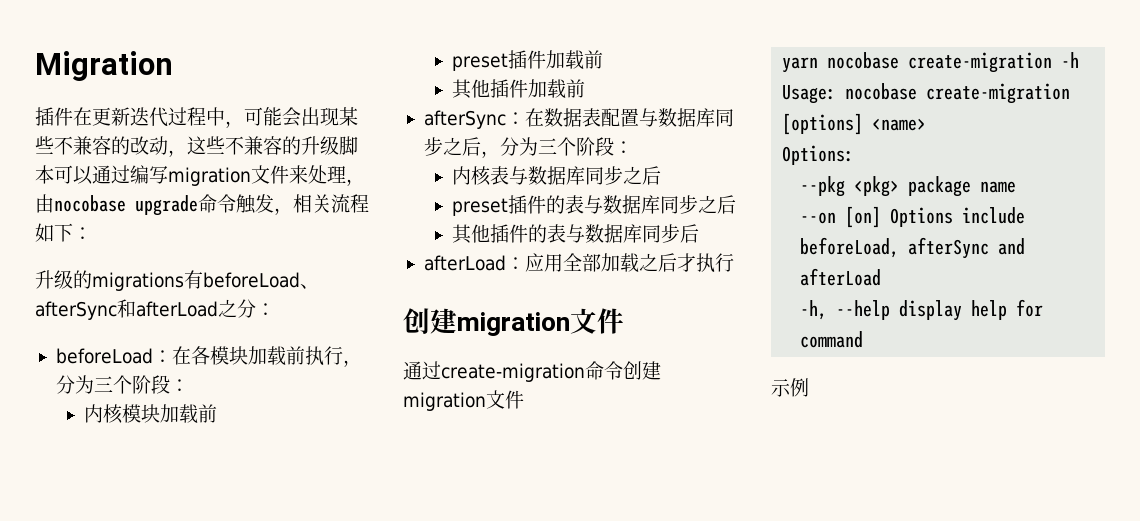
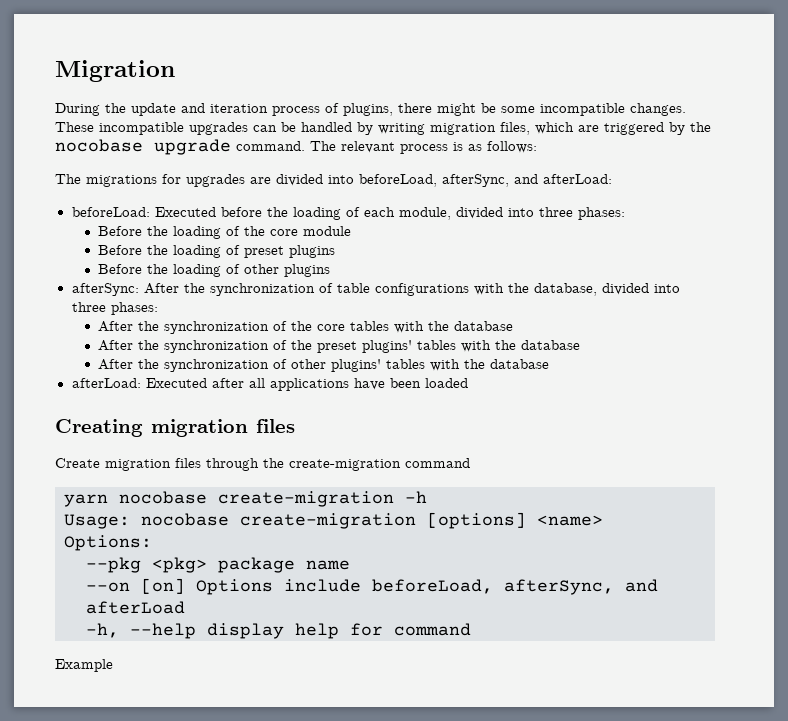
- 插件在更新迭代过程中，可能会出现某些不兼容的改动，这些不兼容的升级脚本可以通过编写migration文件来处理，由nocobase upgrade命令触发，相关流程如下：
- 升级的migrations有beforeLoad、afterSync和afterLoad之分：
- beforeLoad：在各模块加载前执行，分为三个阶段：
- 内核模块加载前
- preset插件加载前
- 其他插件加载前
- afterSync：在数据表配置与数据库同步之后，分为三个阶段：
- 内核表与数据库同步之后
- preset插件的表与数据库同步之后
- 其他插件的表与数据库同步后
- afterLoad：应用全部加载之后才执行
- 创建migration文件
- 通过create-migration命令创建migration文件
+ During the update and iteration process of plugins, there might be some incompatible changes. These incompatible upgrades can be handled by writing migration files, which are triggered by the nocobase upgrade command. The relevant process is as follows:
+ The migrations for upgrades are divided into beforeLoad, afterSync, and afterLoad:
+ beforeLoad: Executed before the loading of each module, divided into three phases:
+ Before the loading of the core module
+ Before the loading of preset plugins
+ Before the loading of other plugins
+ afterSync: After the synchronization of table configurations with the database, divided into three phases:
+ After the synchronization of the core tables with the database
+ After the synchronization of the preset plugins' tables with the database
+ After the synchronization of other plugins' tables with the database
+ afterLoad: Executed after all applications have been loaded
+ Creating migration files
+ Create migration files through the create-migration command
- --on [on] Options include beforeLoad, afterSync and afterLoad
+ --on [on] Options include beforeLoad, afterSync, and afterLoad
- 示例
+ Example

